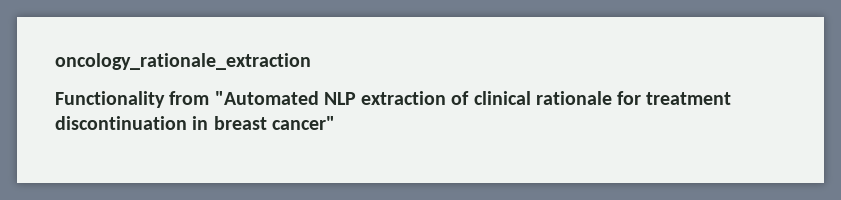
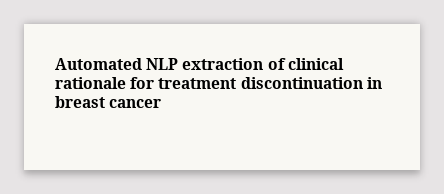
- oncology_rationale_extraction
- Functionality from "Automated NLP extraction of clinical rationale for treatment discontinuation in breast cancer"
+ Automated NLP extraction of clinical rationale for treatment discontinuation in breast cancer

